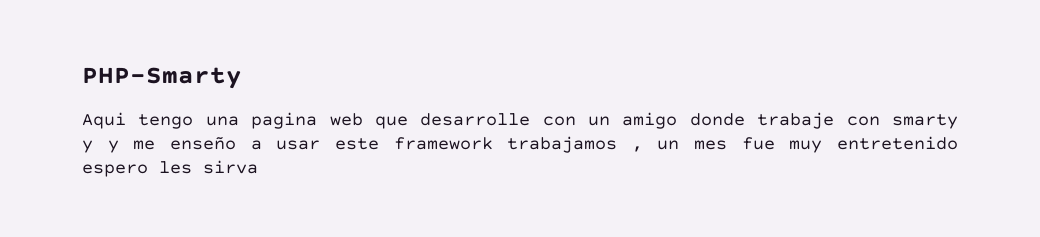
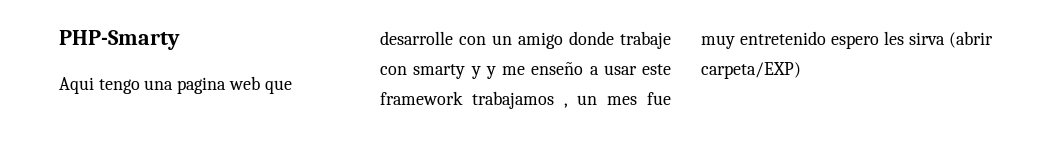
- Aqui tengo una pagina web que desarrolle con un amigo donde trabaje con smarty y y me enseño a usar este framework trabajamos , un mes fue muy entretenido espero les sirva
+ Aqui tengo una pagina web que desarrolle con un amigo donde trabaje con smarty y y me enseño a usar este framework trabajamos , un mes fue muy entretenido espero les sirva (abrir carpeta/EXP)

